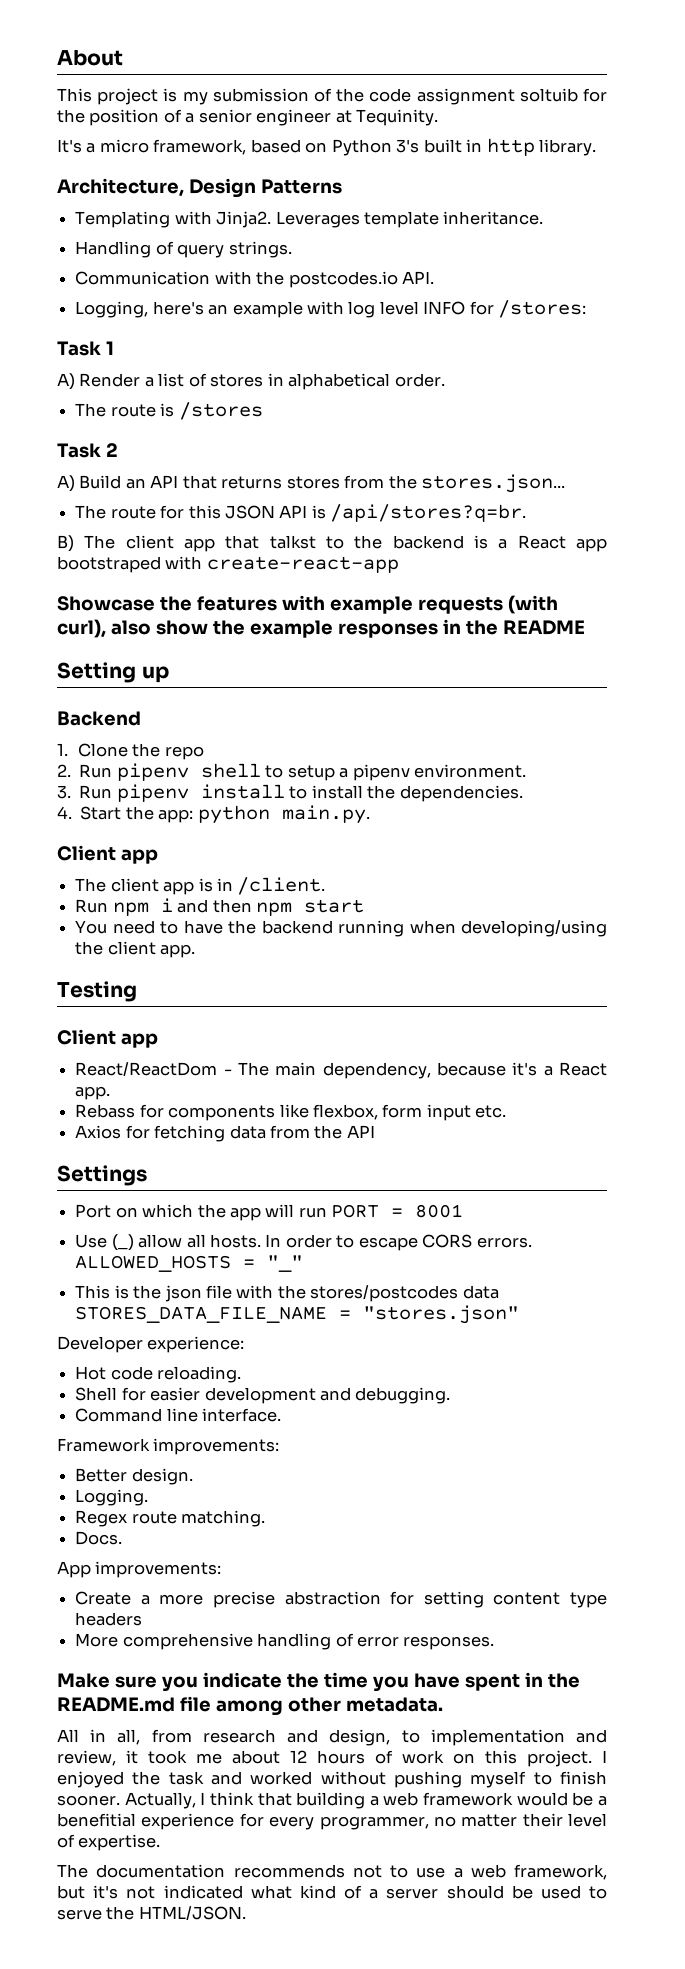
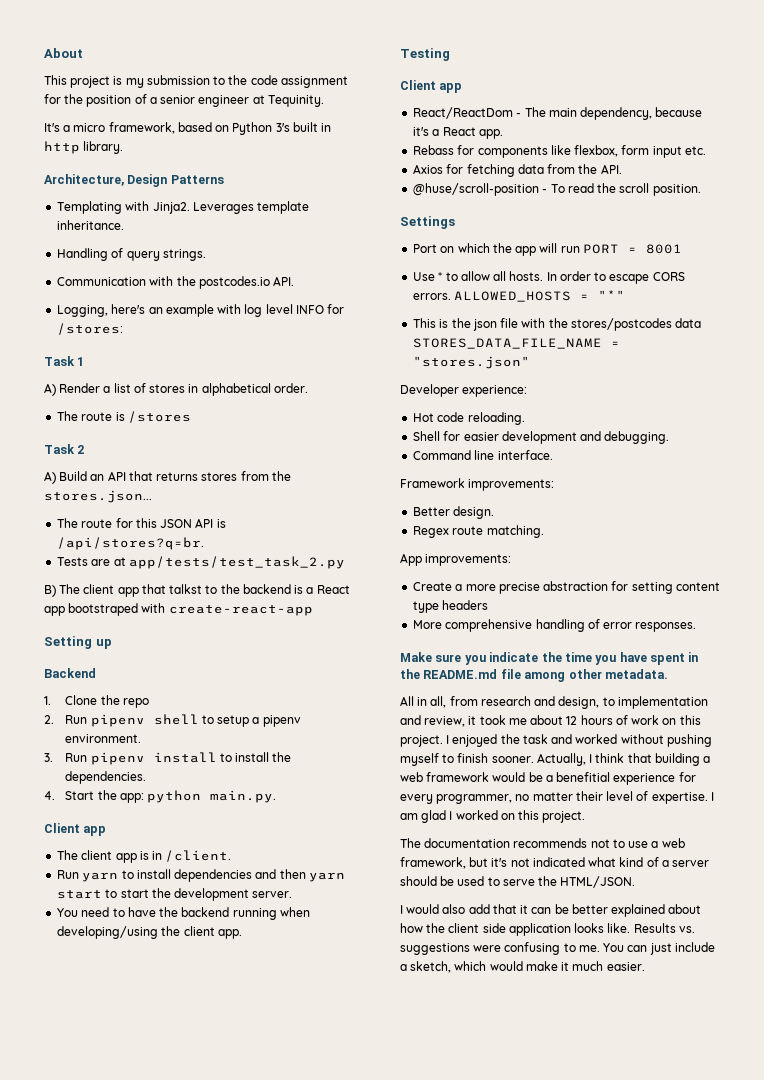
- This project is my submission of the code assignment soltuib for the position of a senior engineer at Tequinity.
+ This project is my submission to the code assignment for the position of a senior engineer at Tequinity.
+ Tests are at app/tests/test_task_2.py
- Showcase the features with example requests (with curl), also show the example responses in the README
- Run npm i and then npm start
+ Run yarn to install dependencies and then yarn start to start the development server.
- Axios for fetching data from the API
+ Axios for fetching data from the API.
+ @huse/scroll-position - To read the scroll position.
- Use (_) allow all hosts.
+ Use * to allow all hosts.
- ALLOWED_HOSTS = "_"
+ ALLOWED_HOSTS = "*"
- Logging.
- Docs.
+ I am glad I worked on this project.
+ I would also add that it can be better explained about how the client side application looks like. Results vs. suggestions were confusing to me. You can just include a sketch, which would make it much easier.

